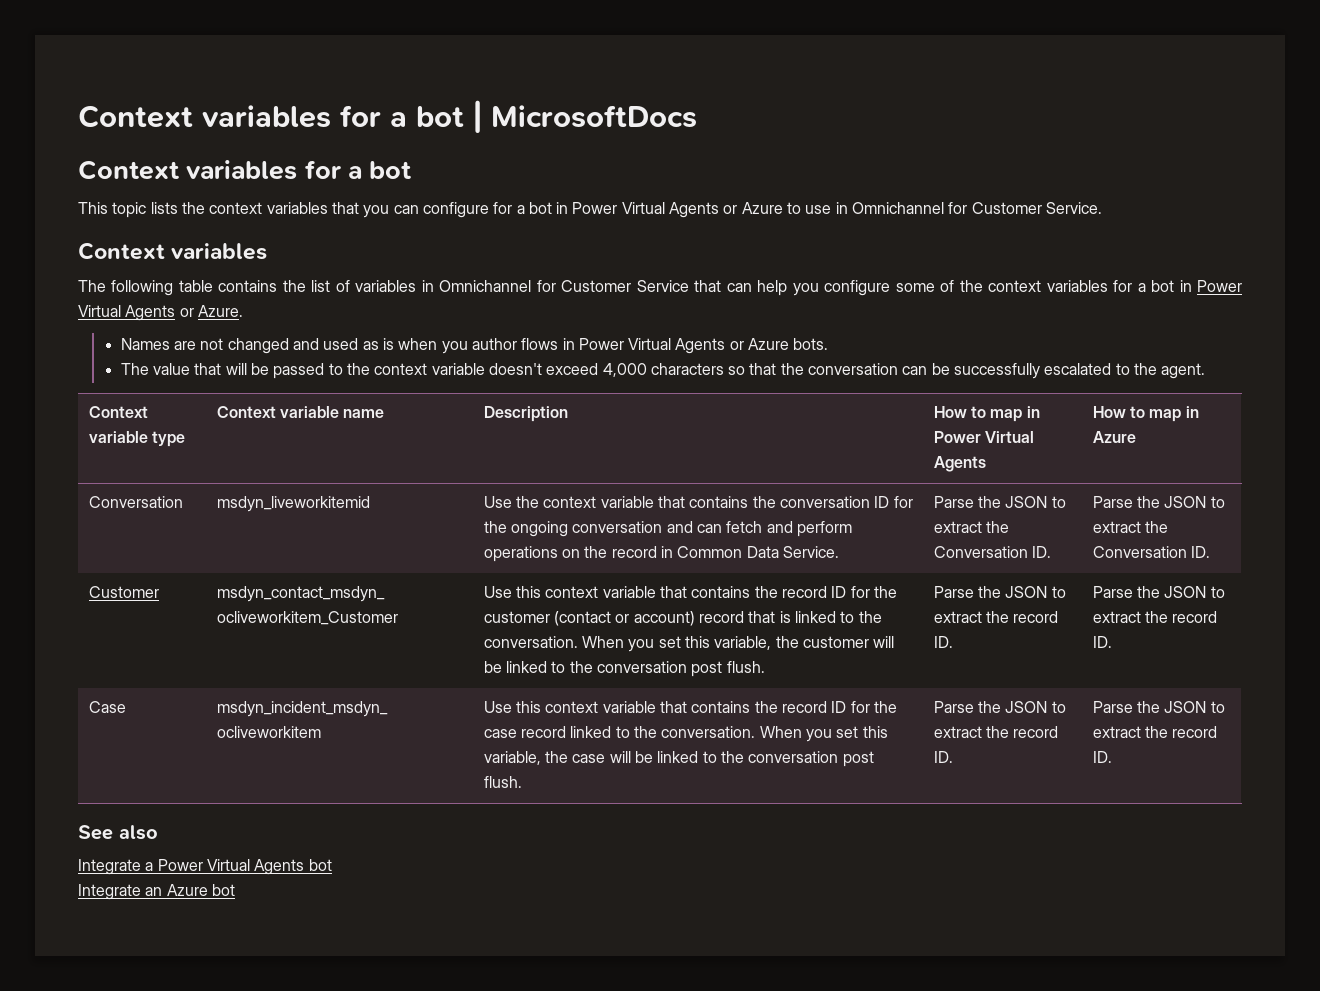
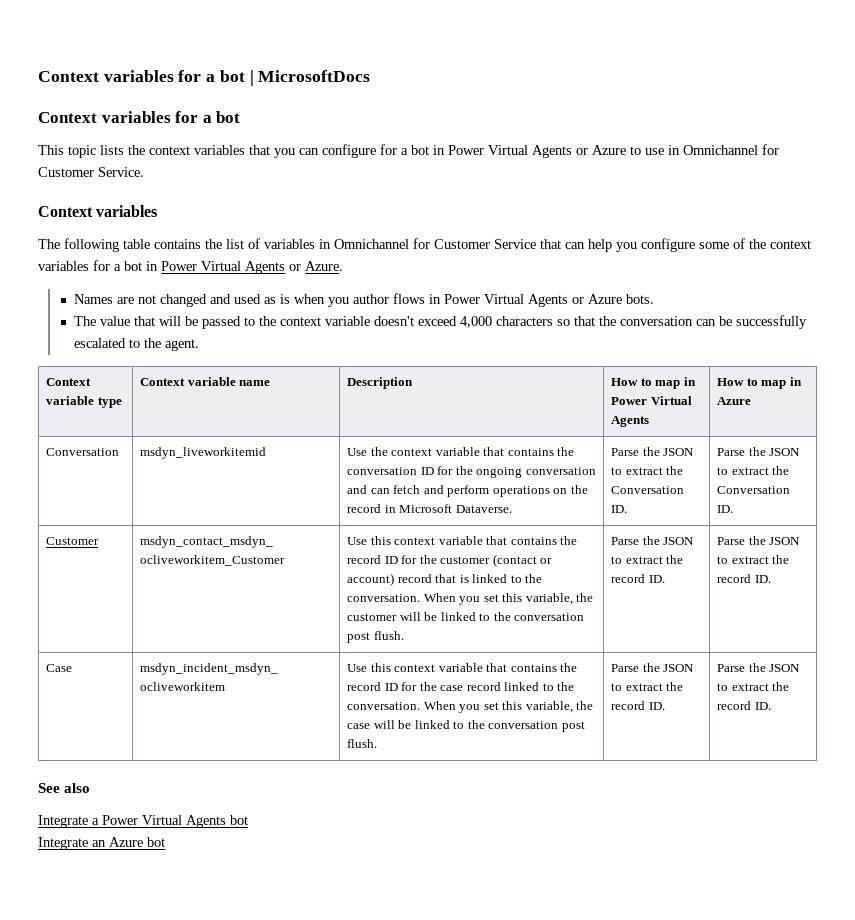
- Use the context variable that contains the conversation ID for the ongoing conversation and can fetch and perform operations on the record in Common Data Service.
+ Use the context variable that contains the conversation ID for the ongoing conversation and can fetch and perform operations on the record in Microsoft Dataverse.

